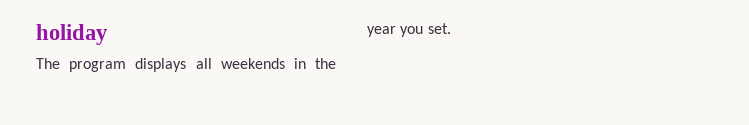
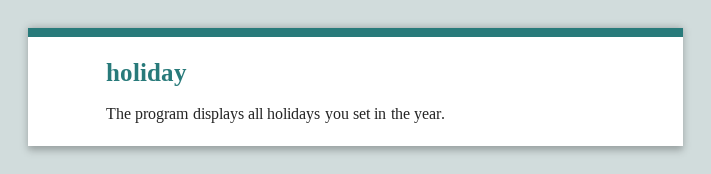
- The program displays all weekends in the year you set.
+ The program displays all holidays you set in the year.

